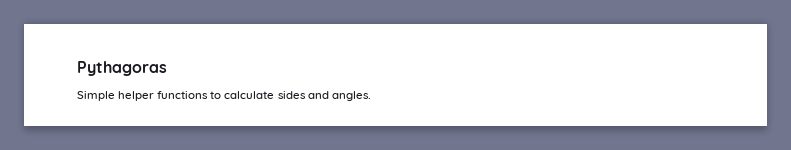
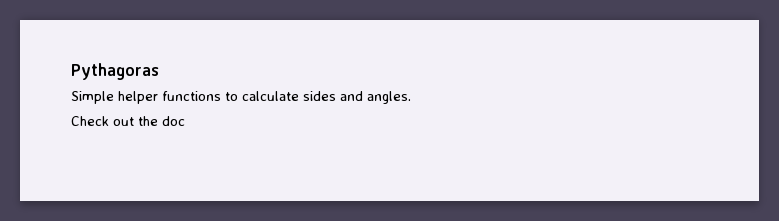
+ Check out the doc

